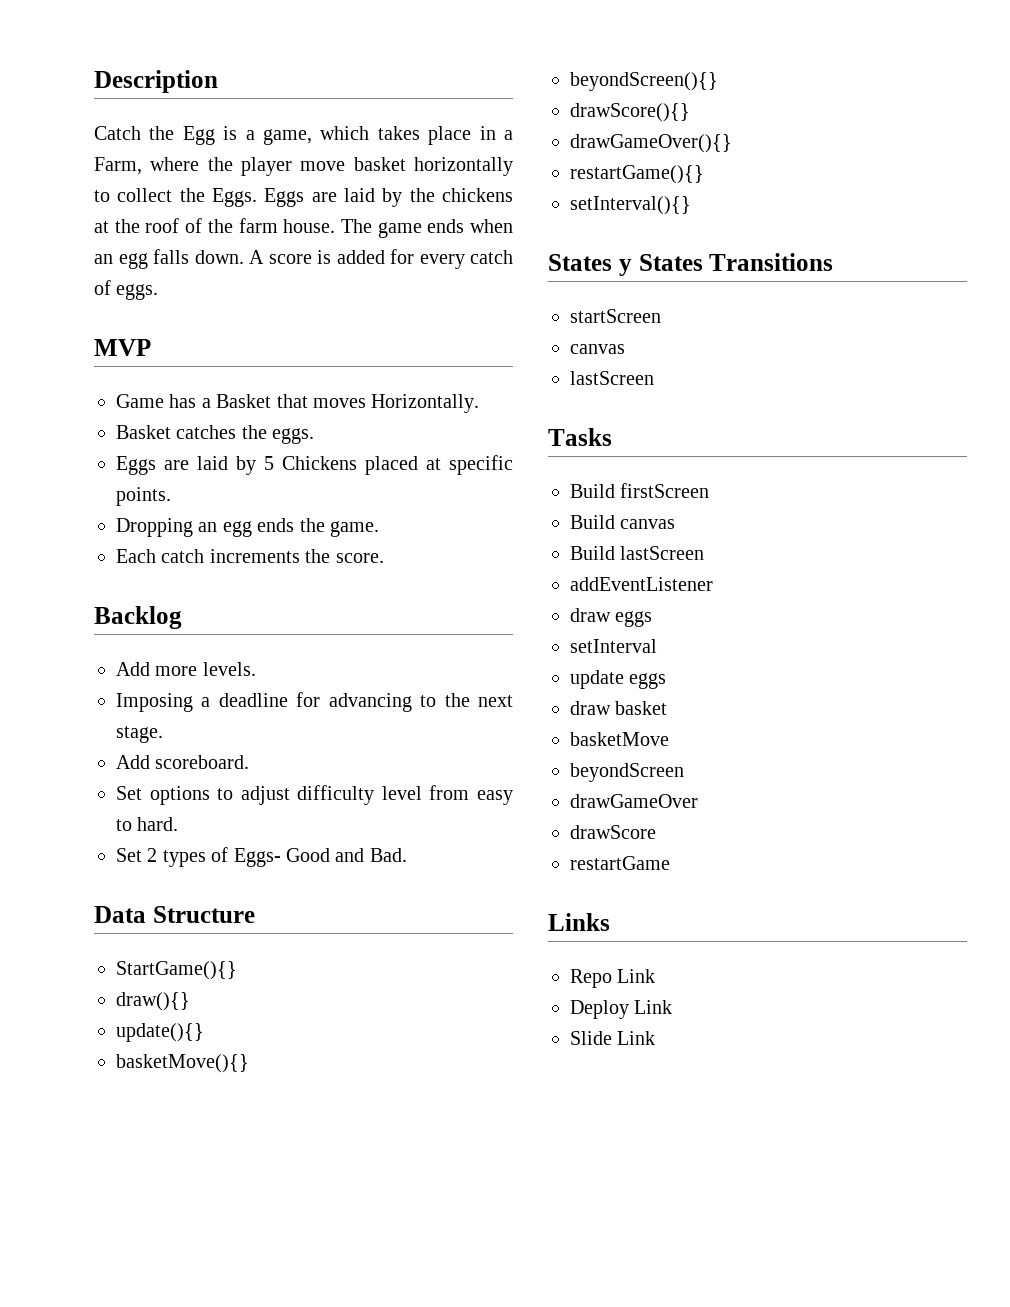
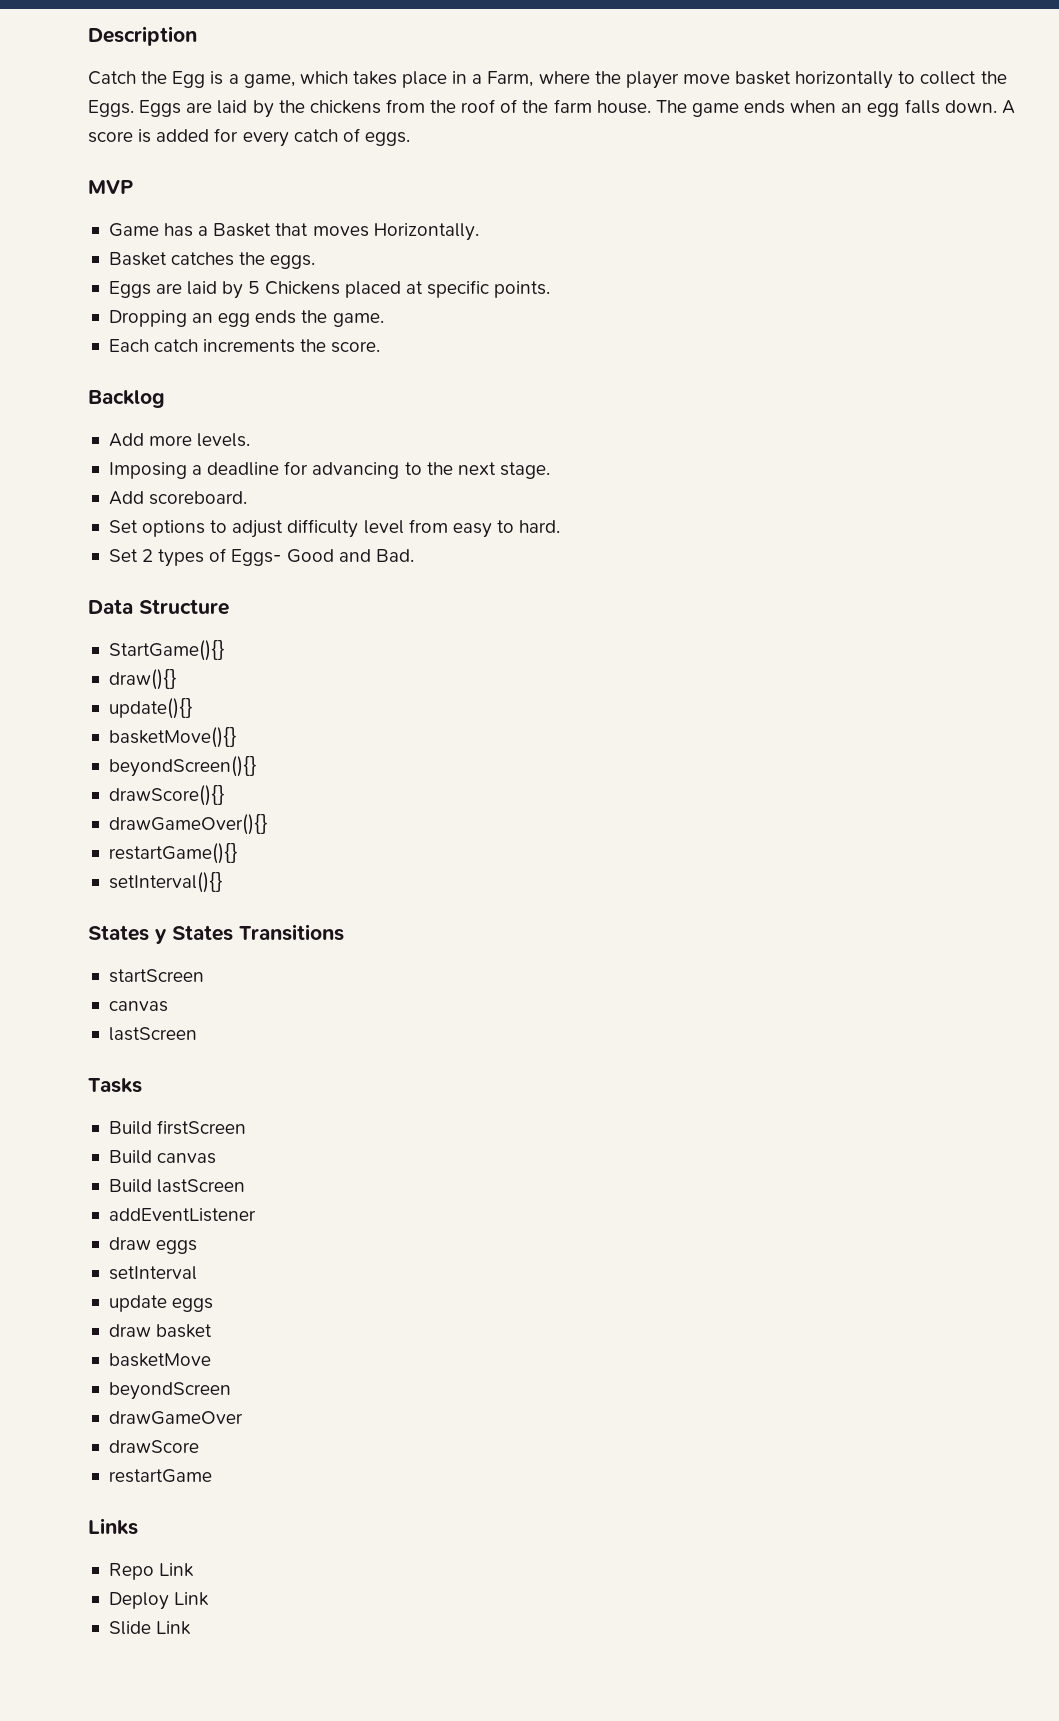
- Eggs are laid by the chickens at the roof of the farm house.
+ Eggs are laid by the chickens from the roof of the farm house.

